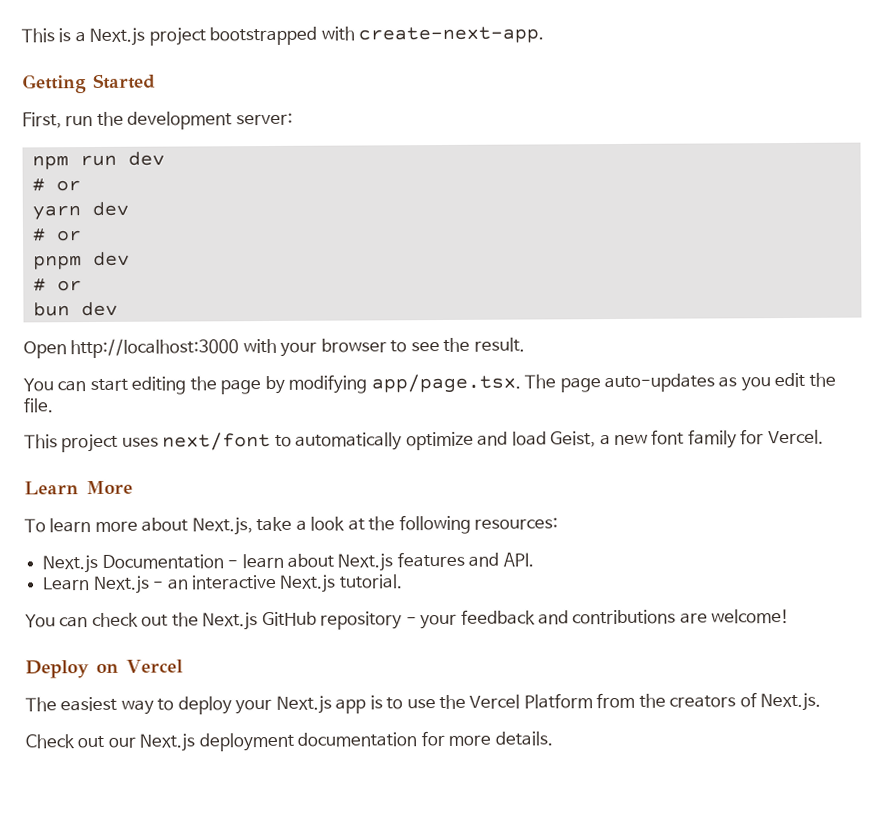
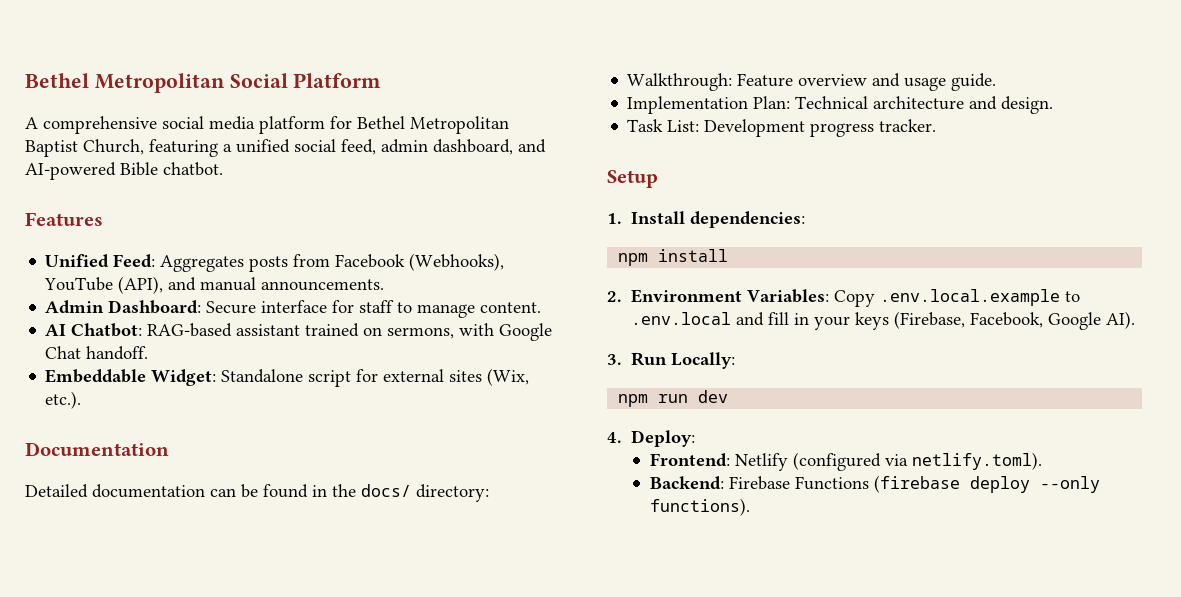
- This is a Next.js project bootstrapped with create-next-app.
- Getting Started
- First, run the development server:
+ Bethel Metropolitan Social Platform
+ A comprehensive social media platform for Bethel Metropolitan Baptist Church, featuring a unified social feed, admin dashboard, and AI-powered Bible chatbot.
+ Features
+ Unified Feed: Aggregates posts from Facebook (Webhooks), YouTube (API), and manual announcements.
+ Admin Dashboard: Secure interface for staff to manage content.
+ AI Chatbot: RAG-based assistant trained on sermons, with Google Chat handoff.
+ Embeddable Widget: Standalone script for external sites (Wix, etc.).
+ Documentation
+ Detailed documentation can be found in the docs/ directory:
+ Walkthrough: Feature overview and usage guide.
+ Implementation Plan: Technical architecture and design.
+ Task List: Development progress tracker.
+ Setup
+ 1. Install dependencies:
+ npm install
+ 2. Environment Variables: Copy .env.local.example to .env.local and fill in your keys (Firebase, Facebook, Google AI).
+ 3. Run Locally:
  npm run dev
- # or
- yarn dev
- # or
- pnpm dev
- # or
- bun dev
- Open http://localhost:3000 with your browser to see the result.
- You can start editing the page by modifying app/page.tsx. The page auto-updates as you edit the file.
- This project uses next/font to automatically optimize and load Geist, a new font family for Vercel.
- Learn More
- To learn more about Next.js, take a look at the following resources:
- Next.js Documentation - learn about Next.js features and API.
- Learn Next.js - an interactive Next.js tutorial.
- You can check out the Next.js GitHub repository - your feedback and contributions are welcome!
- Deploy on Vercel
- The easiest way to deploy your Next.js app is to use the Vercel Platform from the creators of Next.js.
- Check out our Next.js deployment documentation for more details.
+ 4. Deploy:
+ Frontend: Netlify (configured via netlify.toml).
+ Backend: Firebase Functions (firebase deploy --only functions).

